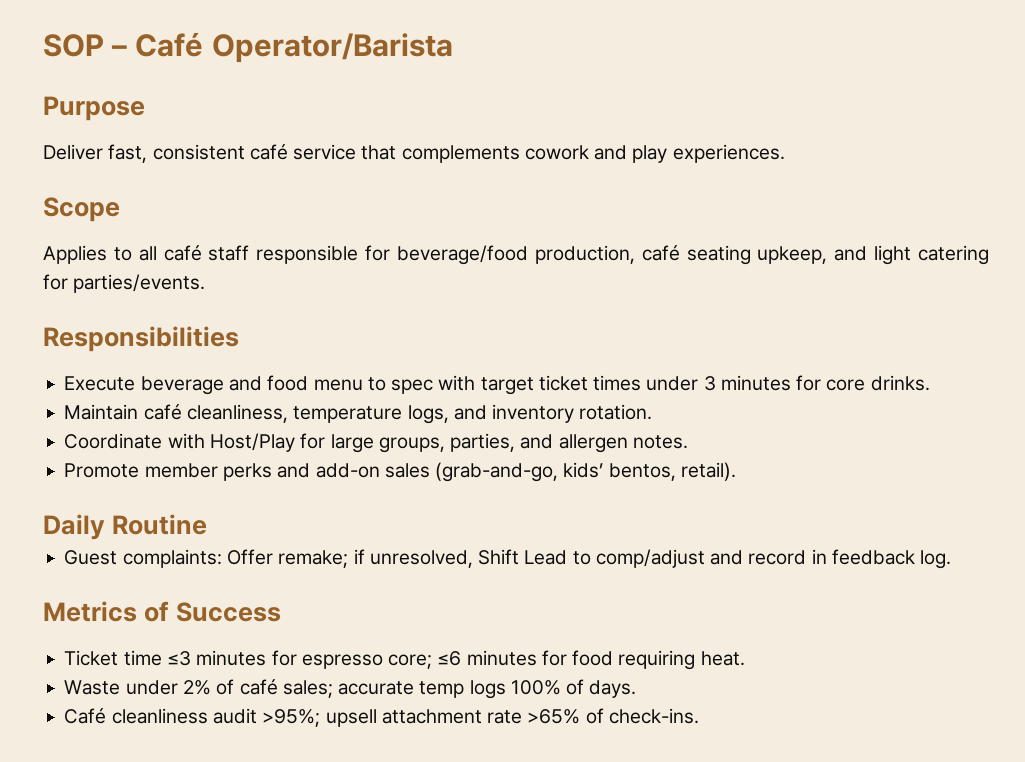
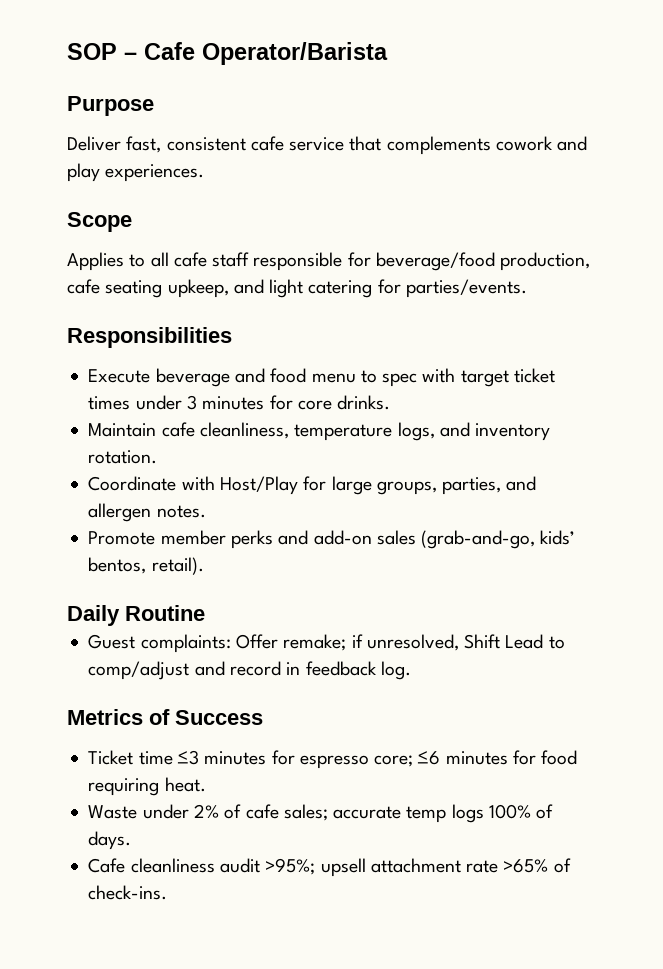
- SOP – Café Operator/Barista
+ SOP – Cafe Operator/Barista
- Deliver fast, consistent café service that complements cowork and play experiences.
+ Deliver fast, consistent cafe service that complements cowork and play experiences.
- Applies to all café staff responsible for beverage/food production, café seating upkeep, and light catering for parties/events.
+ Applies to all cafe staff responsible for beverage/food production, cafe seating upkeep, and light catering for parties/events.
- Maintain café cleanliness, temperature logs, and inventory rotation.
+ Maintain cafe cleanliness, temperature logs, and inventory rotation.
- Waste under 2% of café sales; accurate temp logs 100% of days.
+ Waste under 2% of cafe sales; accurate temp logs 100% of days.
- Café cleanliness audit >95%; upsell attachment rate >65% of check-ins.
+ Cafe cleanliness audit >95%; upsell attachment rate >65% of check-ins.

